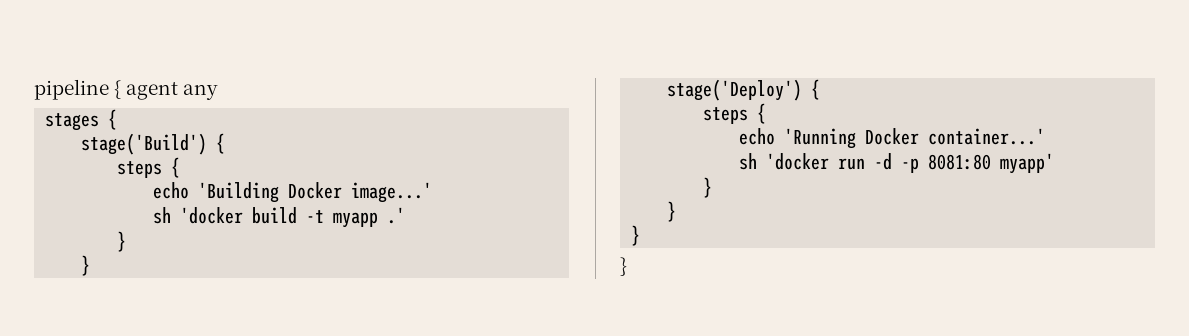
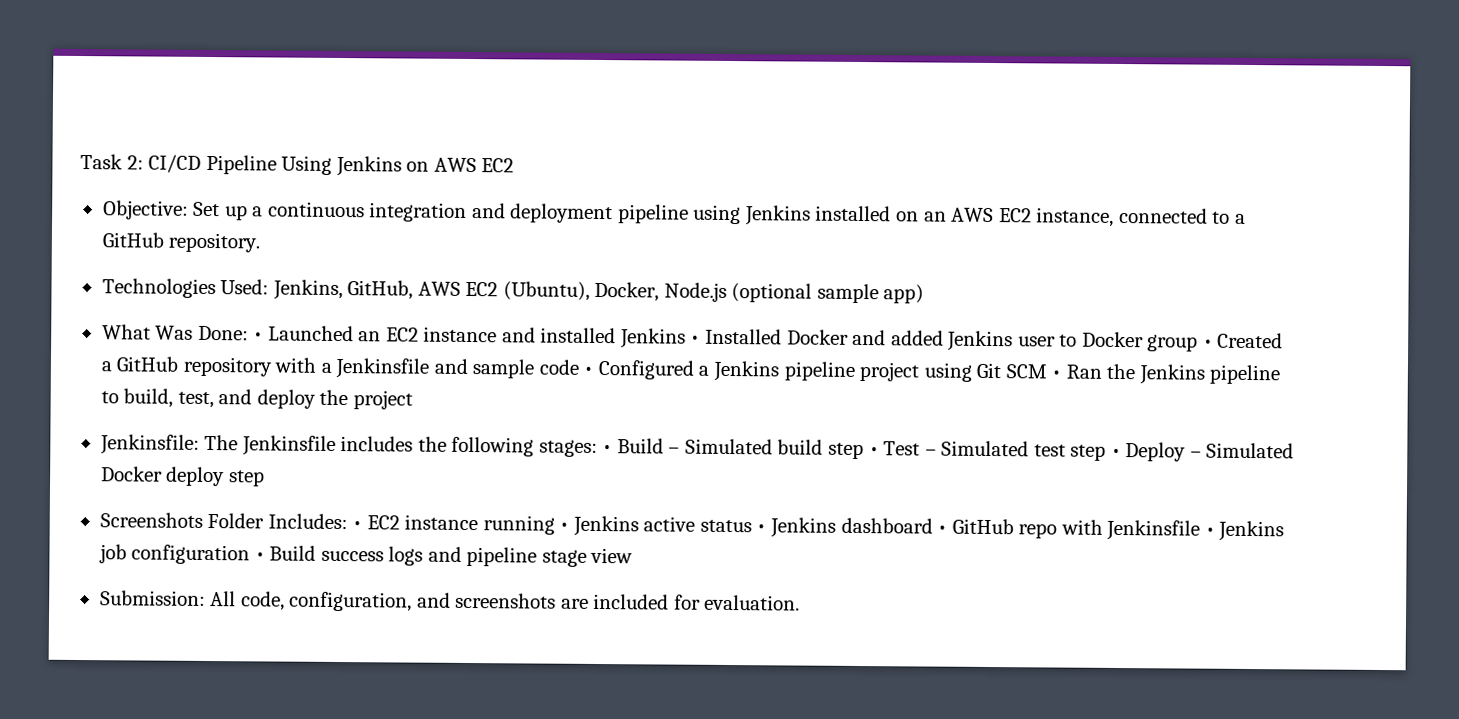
- pipeline { agent any
- stages {
- stage('Build') {
- steps {
- echo 'Building Docker image...'
- sh 'docker build -t myapp .'
- }
- }
- stage('Deploy') {
- steps {
- echo 'Running Docker container...'
- sh 'docker run -d -p 8081:80 myapp'
- }
- }
- }
- }
+ Task 2: CI/CD Pipeline Using Jenkins on AWS EC2
+ Objective: Set up a continuous integration and deployment pipeline using Jenkins installed on an AWS EC2 instance, connected to a GitHub repository.
+ Technologies Used: Jenkins, GitHub, AWS EC2 (Ubuntu), Docker, Node.js (optional sample app)
+ What Was Done: • Launched an EC2 instance and installed Jenkins • Installed Docker and added Jenkins user to Docker group • Created a GitHub repository with a Jenkinsfile and sample code • Configured a Jenkins pipeline project using Git SCM • Ran the Jenkins pipeline to build, test, and deploy the project
+ Jenkinsfile: The Jenkinsfile includes the following stages: • Build – Simulated build step • Test – Simulated test step • Deploy – Simulated Docker deploy step
+ Screenshots Folder Includes: • EC2 instance running • Jenkins active status • Jenkins dashboard • GitHub repo with Jenkinsfile • Jenkins job configuration • Build success logs and pipeline stage view
+ Submission: All code, configuration, and screenshots are included for evaluation.

